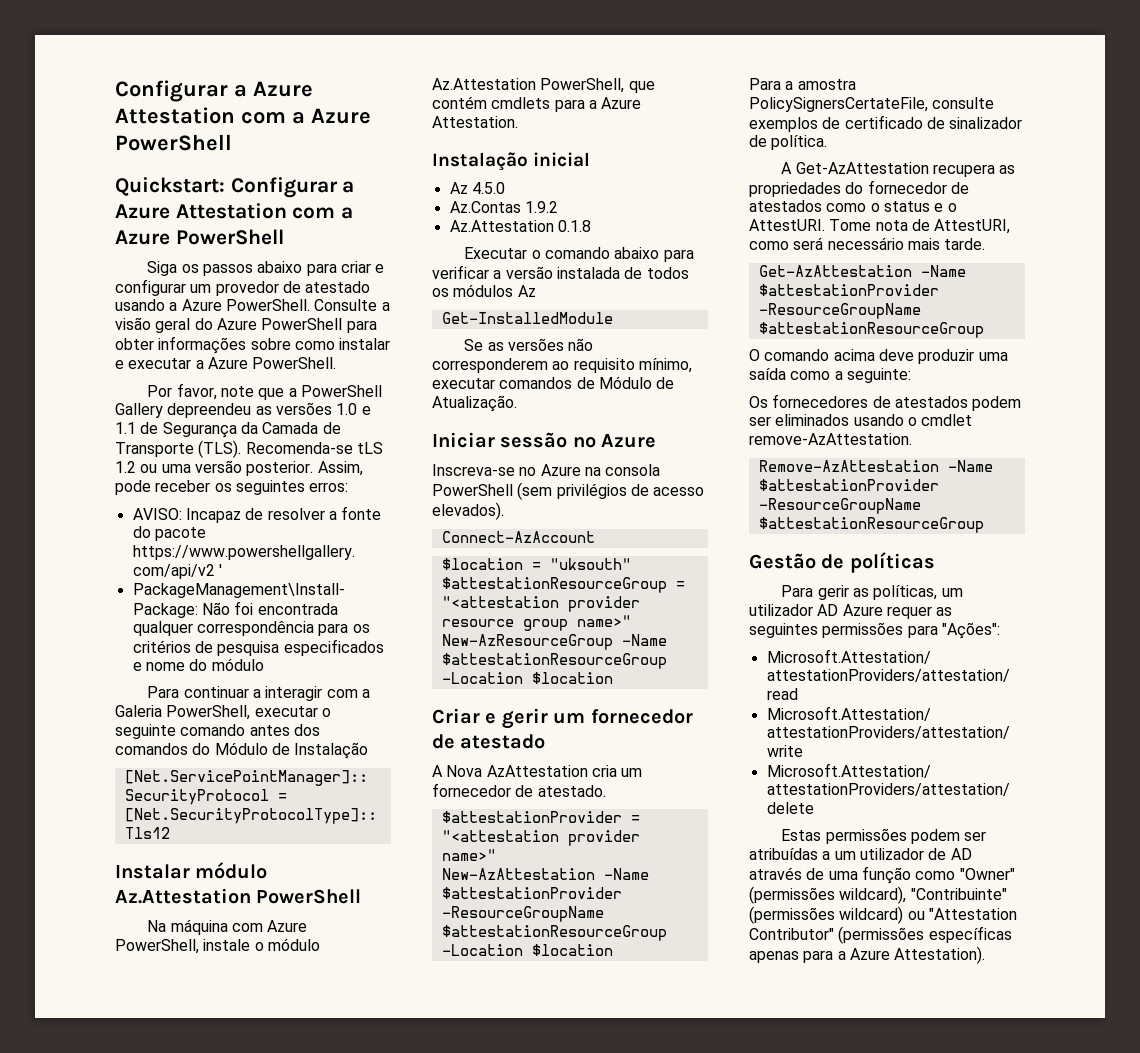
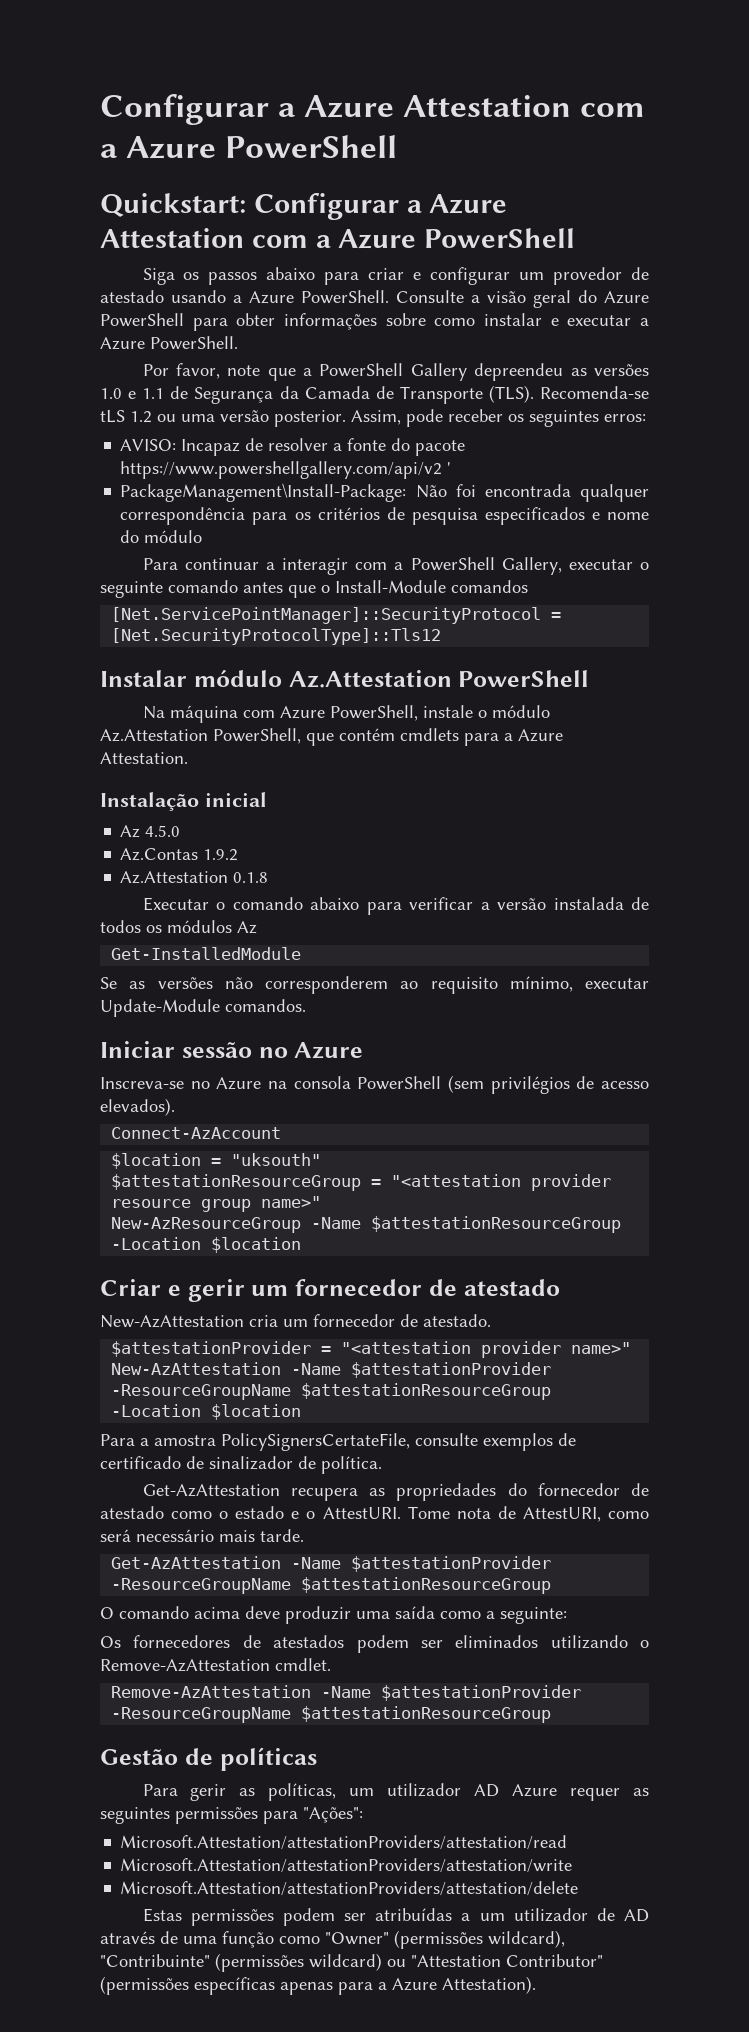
- Para continuar a interagir com a Galeria PowerShell, executar o seguinte comando antes dos comandos do Módulo de Instalação
+ Para continuar a interagir com a PowerShell Gallery, executar o seguinte comando antes que o Install-Module comandos
- Se as versões não corresponderem ao requisito mínimo, executar comandos de Módulo de Atualização.
+ Se as versões não corresponderem ao requisito mínimo, executar Update-Module comandos.
- A Nova AzAttestation cria um fornecedor de atestado.
+ New-AzAttestation cria um fornecedor de atestado.
- A Get-AzAttestation recupera as propriedades do fornecedor de atestados como o status e o AttestURI.
+ Get-AzAttestation recupera as propriedades do fornecedor de atestado como o estado e o AttestURI.
- Os fornecedores de atestados podem ser eliminados usando o cmdlet remove-AzAttestation.
+ Os fornecedores de atestados podem ser eliminados utilizando o Remove-AzAttestation cmdlet.

